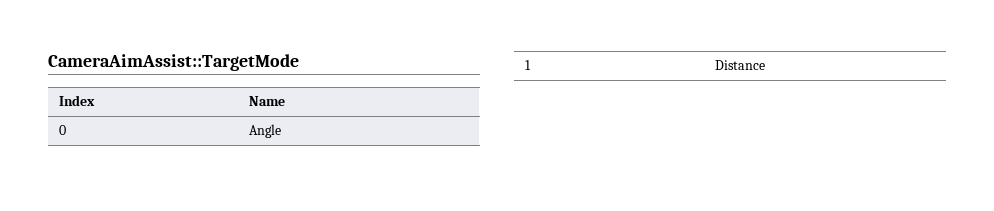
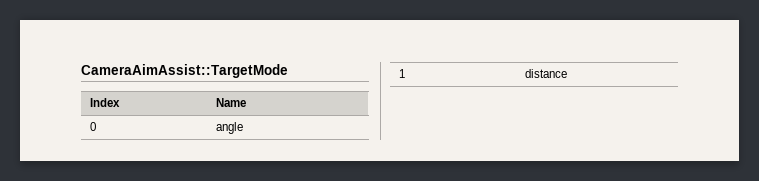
- 0 | Angle
+ 0 | angle
- 1 | Distance
+ 1 | distance

